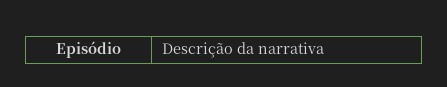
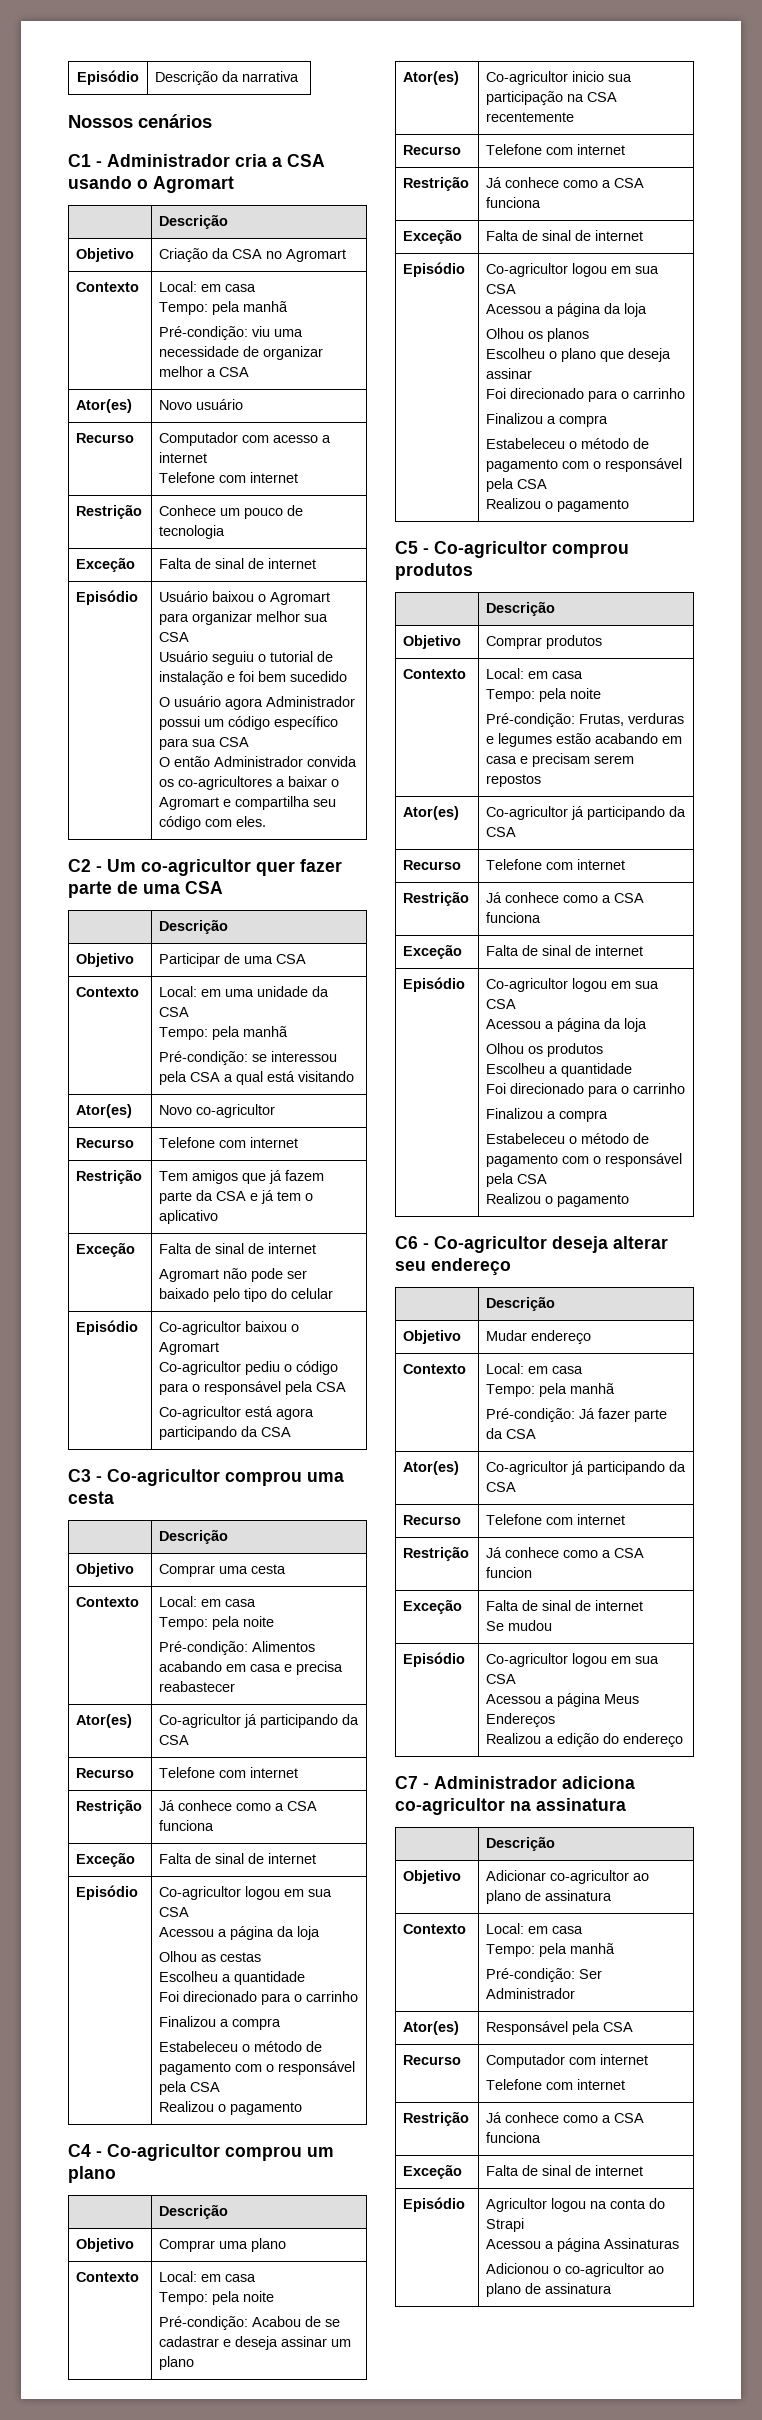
+ Nossos cenários
+ C1 - Administrador cria a CSA usando o Agromart
+ | Descrição
+ Objetivo | Criação da CSA no Agromart
+ Contexto | Local: em casa
+ Tempo: pela manhã
+ Pré-condição: viu uma necessidade de organizar melhor a CSA
+ Ator(es) | Novo usuário
+ Recurso | Computador com acesso a internet
+ Telefone com internet
+ Restrição | Conhece um pouco de tecnologia
+ Exceção | Falta de sinal de internet
+ Episódio | Usuário baixou o Agromart para organizar melhor sua CSA
+ Usuário seguiu o tutorial de instalação e foi bem sucedido
+ O usuário agora Administrador possui um código específico para sua CSA
+ O então Administrador convida os co-agricultores a baixar o Agromart e compartilha seu código com eles.
+ C2 - Um co-agricultor quer fazer parte de uma CSA
+ | Descrição
+ Objetivo | Participar de uma CSA
+ Contexto | Local: em uma unidade da CSA
+ Tempo: pela manhã
+ Pré-condição: se interessou pela CSA a qual está visitando
+ Ator(es) | Novo co-agricultor
+ Recurso | Telefone com internet
+ Restrição | Tem amigos que já fazem parte da CSA e já tem o aplicativo
+ Exceção | Falta de sinal de internet
+ Agromart não pode ser baixado pelo tipo do celular
+ Episódio | Co-agricultor baixou o Agromart
+ Co-agricultor pediu o código para o responsável pela CSA
+ Co-agricultor está agora participando da CSA
+ C3 - Co-agricultor comprou uma cesta
+ | Descrição
+ Objetivo | Comprar uma cesta
+ Contexto | Local: em casa
+ Tempo: pela noite
+ Pré-condição: Alimentos acabando em casa e precisa reabastecer
+ Ator(es) | Co-agricultor já participando da CSA
+ Recurso | Telefone com internet
+ Restrição | Já conhece como a CSA funciona
+ Exceção | Falta de sinal de internet
+ Episódio | Co-agricultor logou em sua CSA
+ Acessou a página da loja
+ Olhou as cestas
+ Escolheu a quantidade
+ Foi direcionado para o carrinho
+ Finalizou a compra
+ Estabeleceu o método de pagamento com o responsável pela CSA
+ Realizou o pagamento
+ C4 - Co-agricultor comprou um plano
+ | Descrição
+ Objetivo | Comprar uma plano
+ Contexto | Local: em casa
+ Tempo: pela noite
+ Pré-condição: Acabou de se cadastrar e deseja assinar um plano
+ Ator(es) | Co-agricultor inicio sua participação na CSA recentemente
+ Recurso | Telefone com internet
+ Restrição | Já conhece como a CSA funciona
+ Exceção | Falta de sinal de internet
+ Episódio | Co-agricultor logou em sua CSA
+ Acessou a página da loja
+ Olhou os planos
+ Escolheu o plano que deseja assinar
+ Foi direcionado para o carrinho
+ Finalizou a compra
+ Estabeleceu o método de pagamento com o responsável pela CSA
+ Realizou o pagamento
+ C5 - Co-agricultor comprou produtos
+ | Descrição
+ Objetivo | Comprar produtos
+ Contexto | Local: em casa
+ Tempo: pela noite
+ Pré-condição: Frutas, verduras e legumes estão acabando em casa e precisam serem repostos
+ Ator(es) | Co-agricultor já participando da CSA
+ Recurso | Telefone com internet
+ Restrição | Já conhece como a CSA funciona
+ Exceção | Falta de sinal de internet
+ Episódio | Co-agricultor logou em sua CSA
+ Acessou a página da loja
+ Olhou os produtos
+ Escolheu a quantidade
+ Foi direcionado para o carrinho
+ Finalizou a compra
+ Estabeleceu o método de pagamento com o responsável pela CSA
+ Realizou o pagamento
+ C6 - Co-agricultor deseja alterar seu endereço
+ | Descrição
+ Objetivo | Mudar endereço
+ Contexto | Local: em casa
+ Tempo: pela manhã
+ Pré-condição: Já fazer parte da CSA
+ Ator(es) | Co-agricultor já participando da CSA
+ Recurso | Telefone com internet
+ Restrição | Já conhece como a CSA funcion
+ Exceção | Falta de sinal de internet
+ Se mudou
+ Episódio | Co-agricultor logou em sua CSA
+ Acessou a página Meus Endereços
+ Realizou a edição do endereço
+ C7 - Administrador adiciona co-agricultor na assinatura
+ | Descrição
+ Objetivo | Adicionar co-agricultor ao plano de assinatura
+ Contexto | Local: em casa
+ Tempo: pela manhã
+ Pré-condição: Ser Administrador
+ Ator(es) | Responsável pela CSA
+ Recurso | Computador com internet
+ Telefone com internet
+ Restrição | Já conhece como a CSA funciona
+ Exceção | Falta de sinal de internet
+ Episódio | Agricultor logou na conta do Strapi
+ Acessou a página Assinaturas
+ Adicionou o co-agricultor ao plano de assinatura

